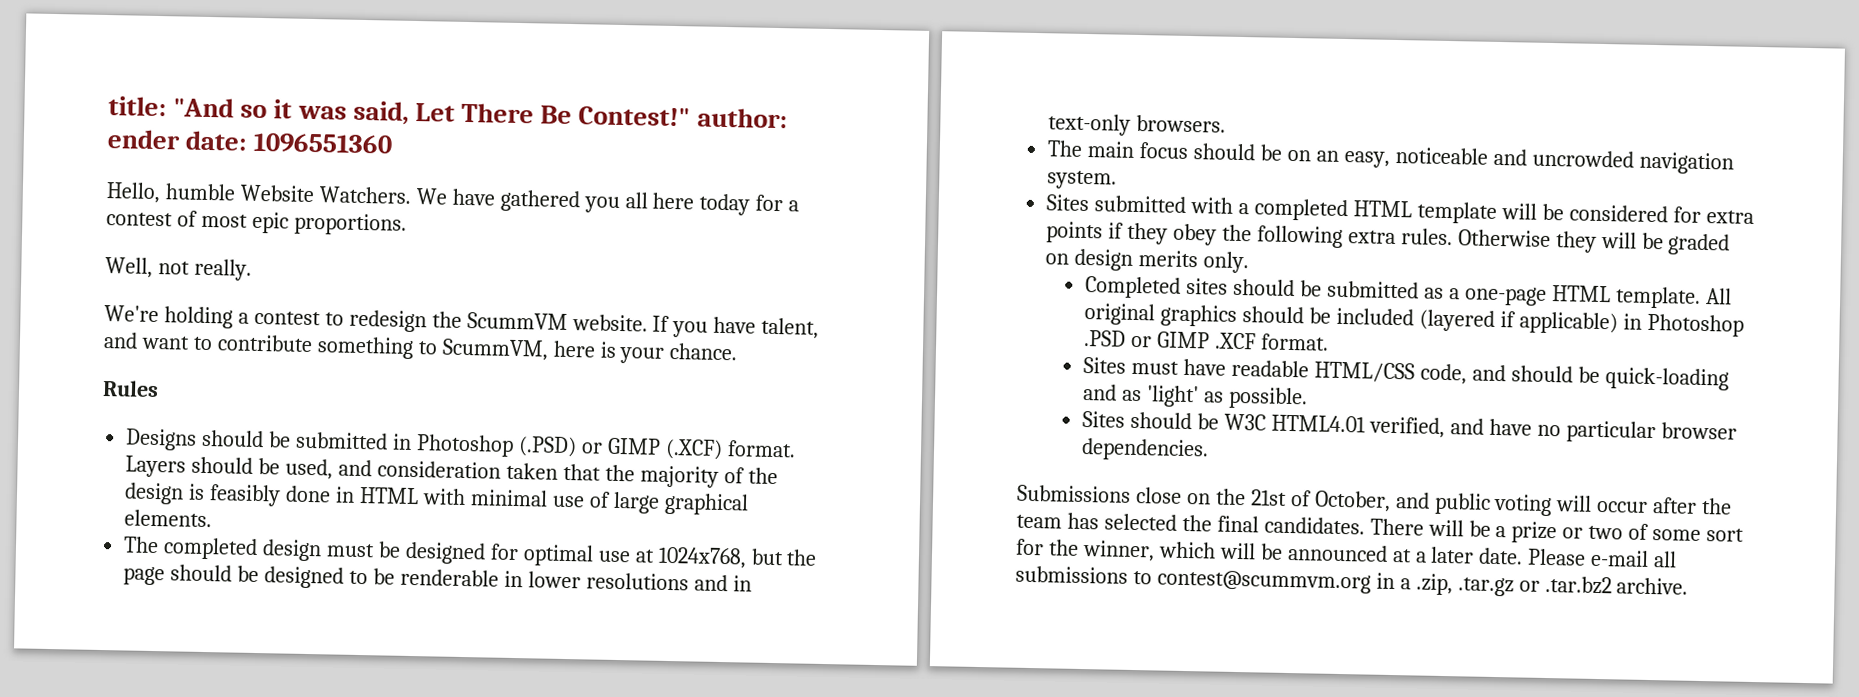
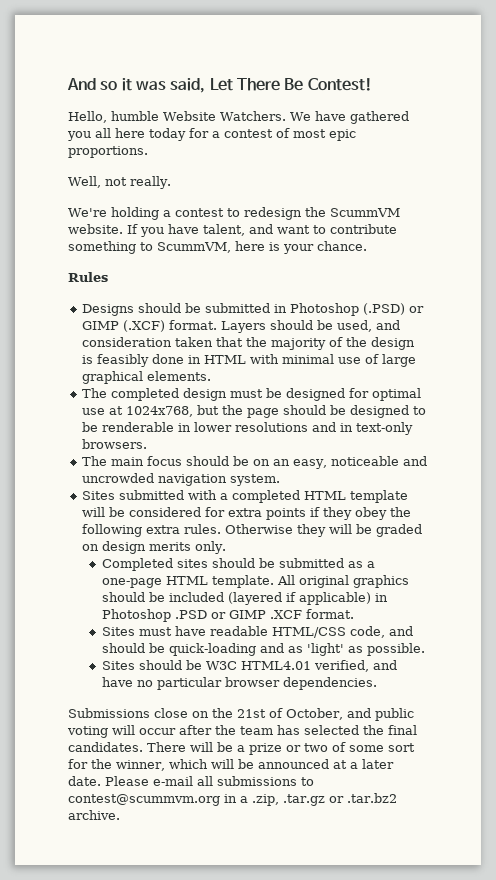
- title: "And so it was said, Let There Be Contest!" author: ender date: 1096551360
+ And so it was said, Let There Be Contest!

